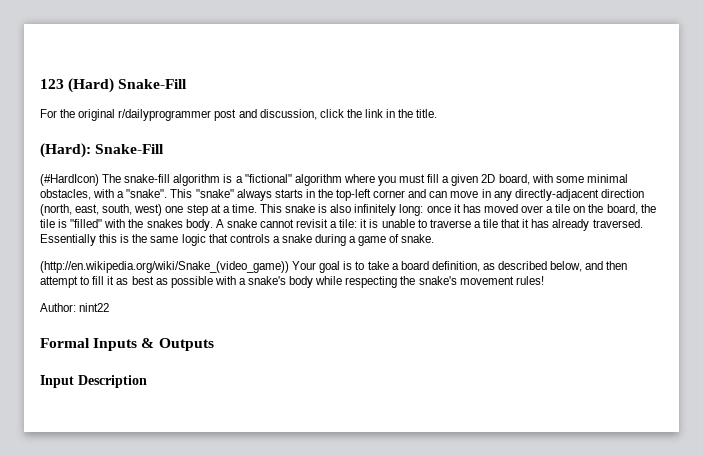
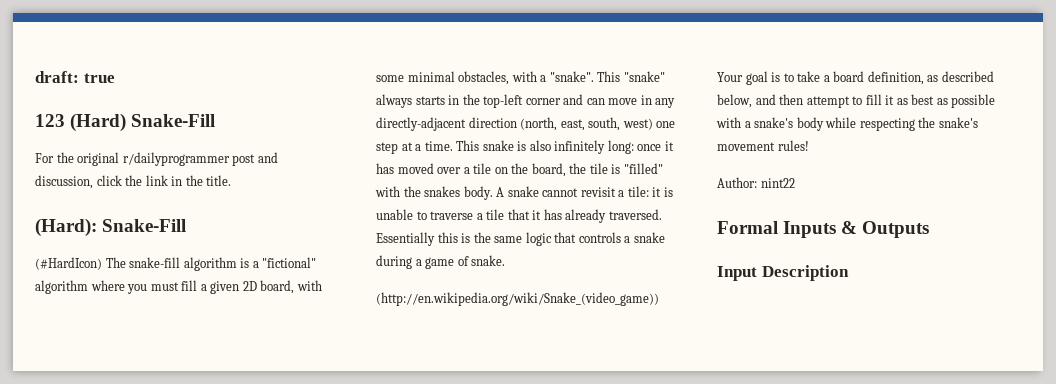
+ draft: true

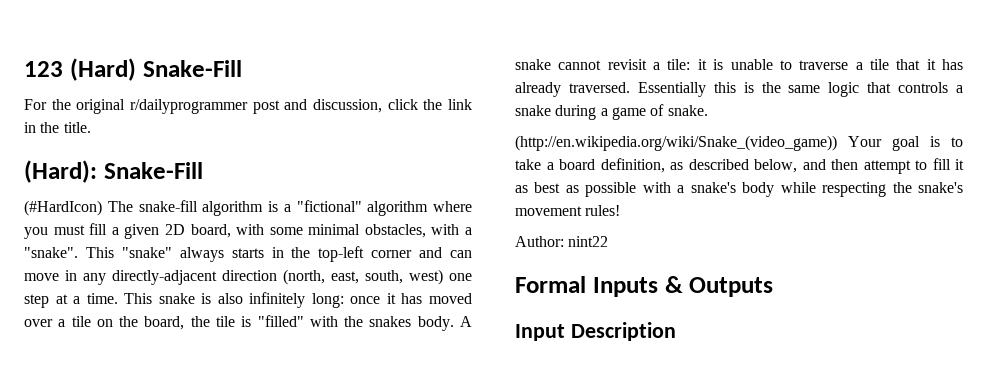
- draft: true

